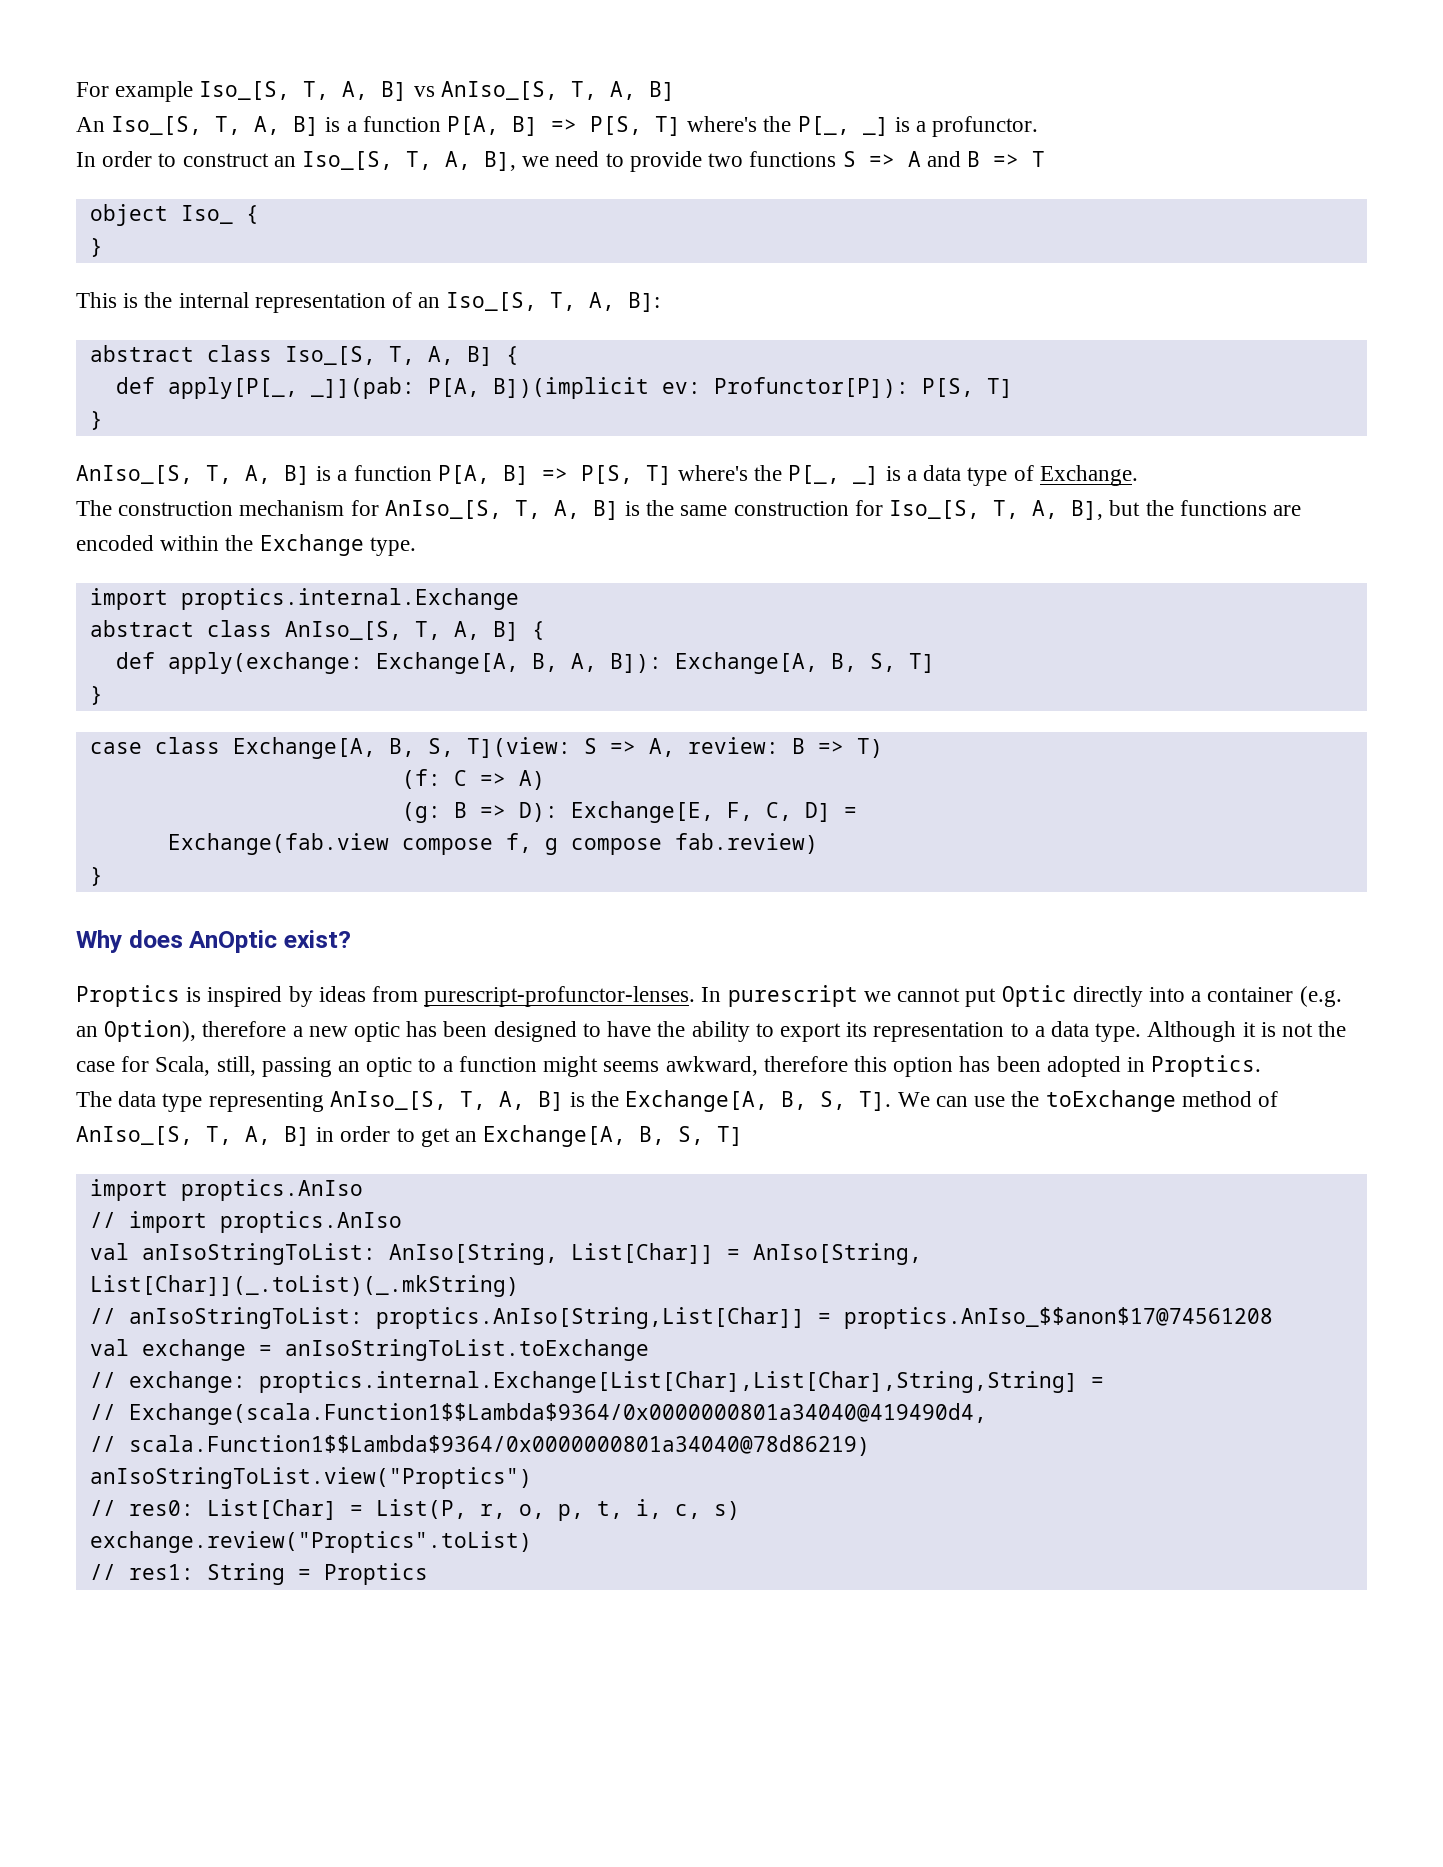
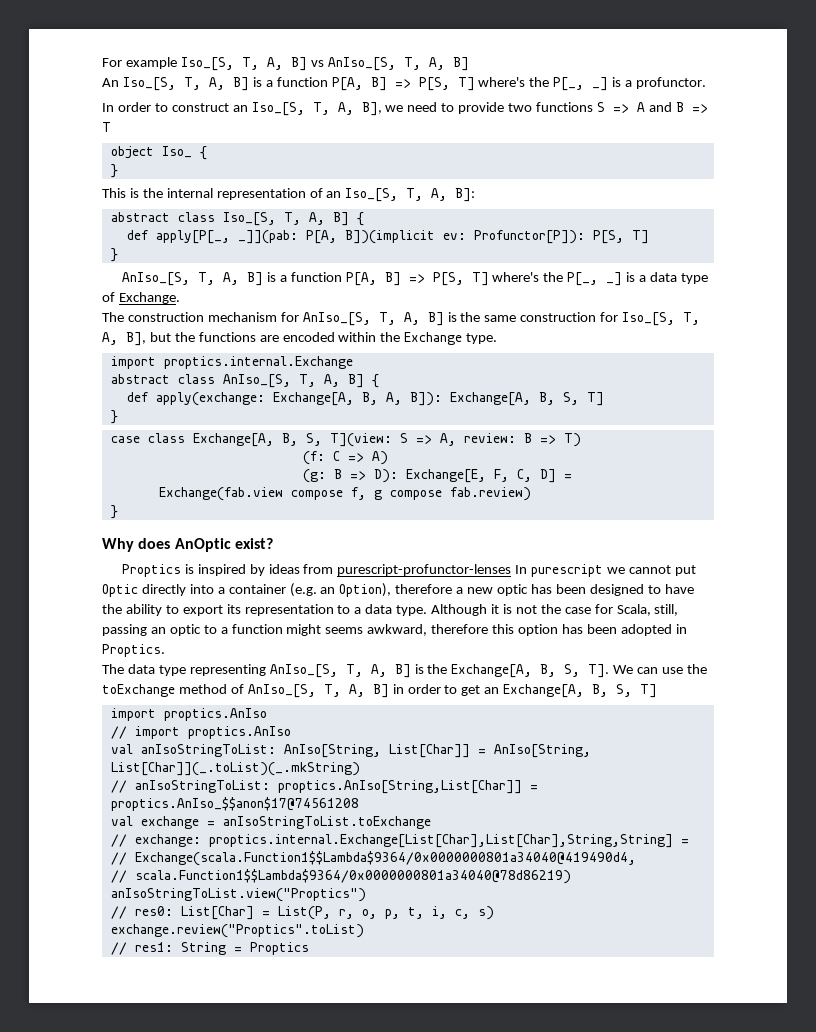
- Proptics is inspired by ideas from purescript-profunctor-lenses. In purescript we cannot put Optic directly into a container (e.g. an Option), therefore a new optic has been designed to have the ability to export its representation to a data type.
+ Proptics is inspired by ideas from purescript-profunctor-lenses In purescript we cannot put Optic directly into a container (e.g. an Option), therefore a new optic has been designed to have the ability to export its representation to a data type.

